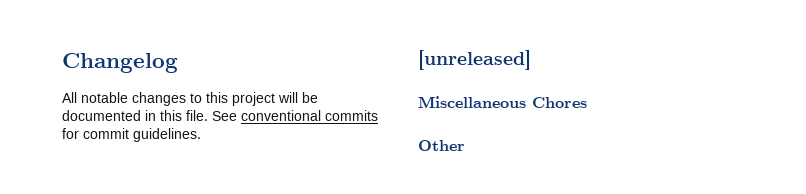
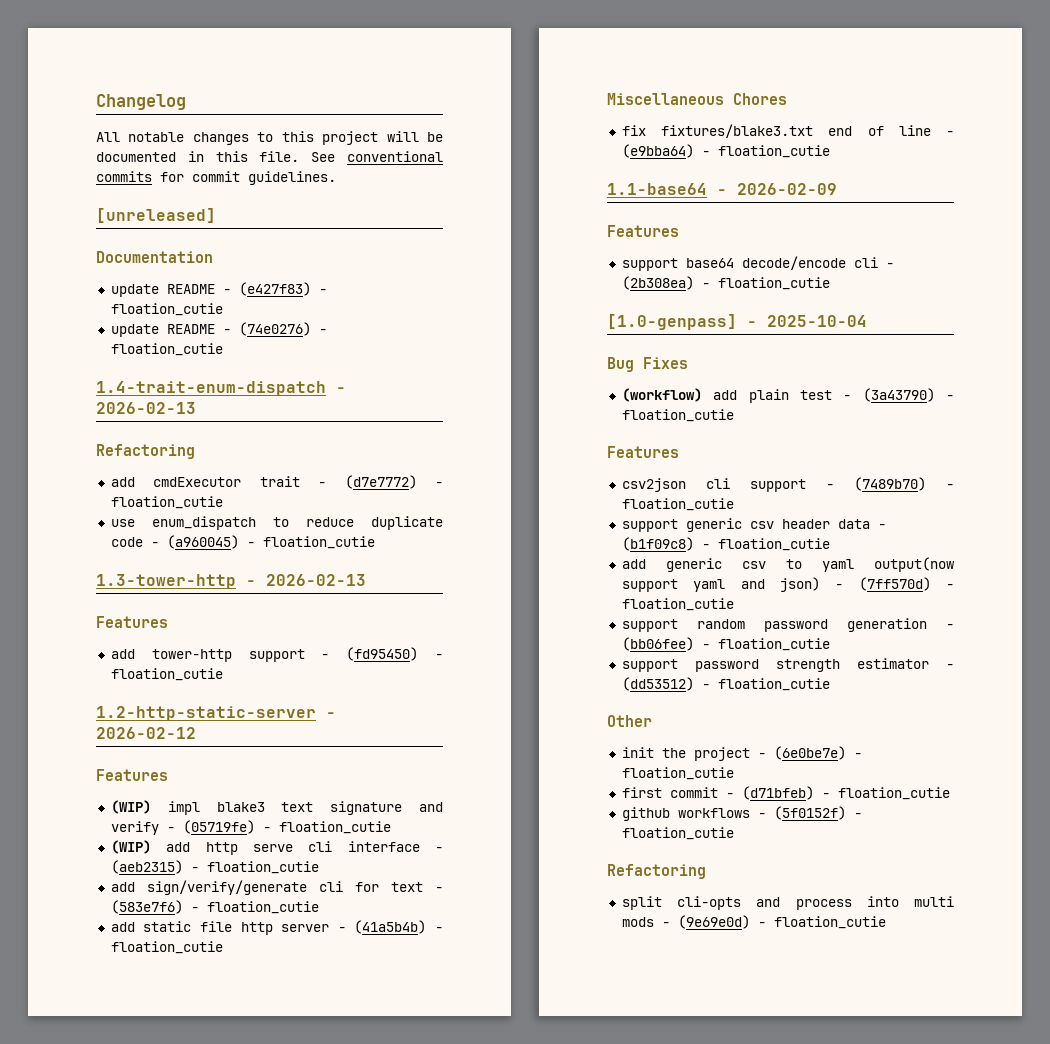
+ Documentation
+ update README - (e427f83) - floation_cutie
+ update README - (74e0276) - floation_cutie
+ 1.4-trait-enum-dispatch - 2026-02-13
+ Refactoring
+ add cmdExecutor trait - (d7e7772) - floation_cutie
+ use enum_dispatch to reduce duplicate code - (a960045) - floation_cutie
+ 1.3-tower-http - 2026-02-13
+ Features
+ add tower-http support - (fd95450) - floation_cutie
+ 1.2-http-static-server - 2026-02-12
+ Features
+ (WIP) impl blake3 text signature and verify - (05719fe) - floation_cutie
+ (WIP) add http serve cli interface - (aeb2315) - floation_cutie
+ add sign/verify/generate cli for text - (583e7f6) - floation_cutie
+ add static file http server - (41a5b4b) - floation_cutie
  Miscellaneous Chores
+ fix fixtures/blake3.txt end of line - (e9bba64) - floation_cutie
+ 1.1-base64 - 2026-02-09
+ Features
+ support base64 decode/encode cli - (2b308ea) - floation_cutie
+ [1.0-genpass] - 2025-10-04
+ Bug Fixes
+ (workflow) add plain test - (3a43790) - floation_cutie
+ Features
+ csv2json cli support - (7489b70) - floation_cutie
+ support generic csv header data - (b1f09c8) - floation_cutie
+ add generic csv to yaml output(now support yaml and json) - (7ff570d) - floation_cutie
+ support random password generation - (bb06fee) - floation_cutie
+ support password strength estimator - (dd53512) - floation_cutie
  Other
+ init the project - (6e0be7e) - floation_cutie
+ first commit - (d71bfeb) - floation_cutie
+ github workflows - (5f0152f) - floation_cutie
+ Refactoring
+ split cli-opts and process into multi mods - (9e69e0d) - floation_cutie

